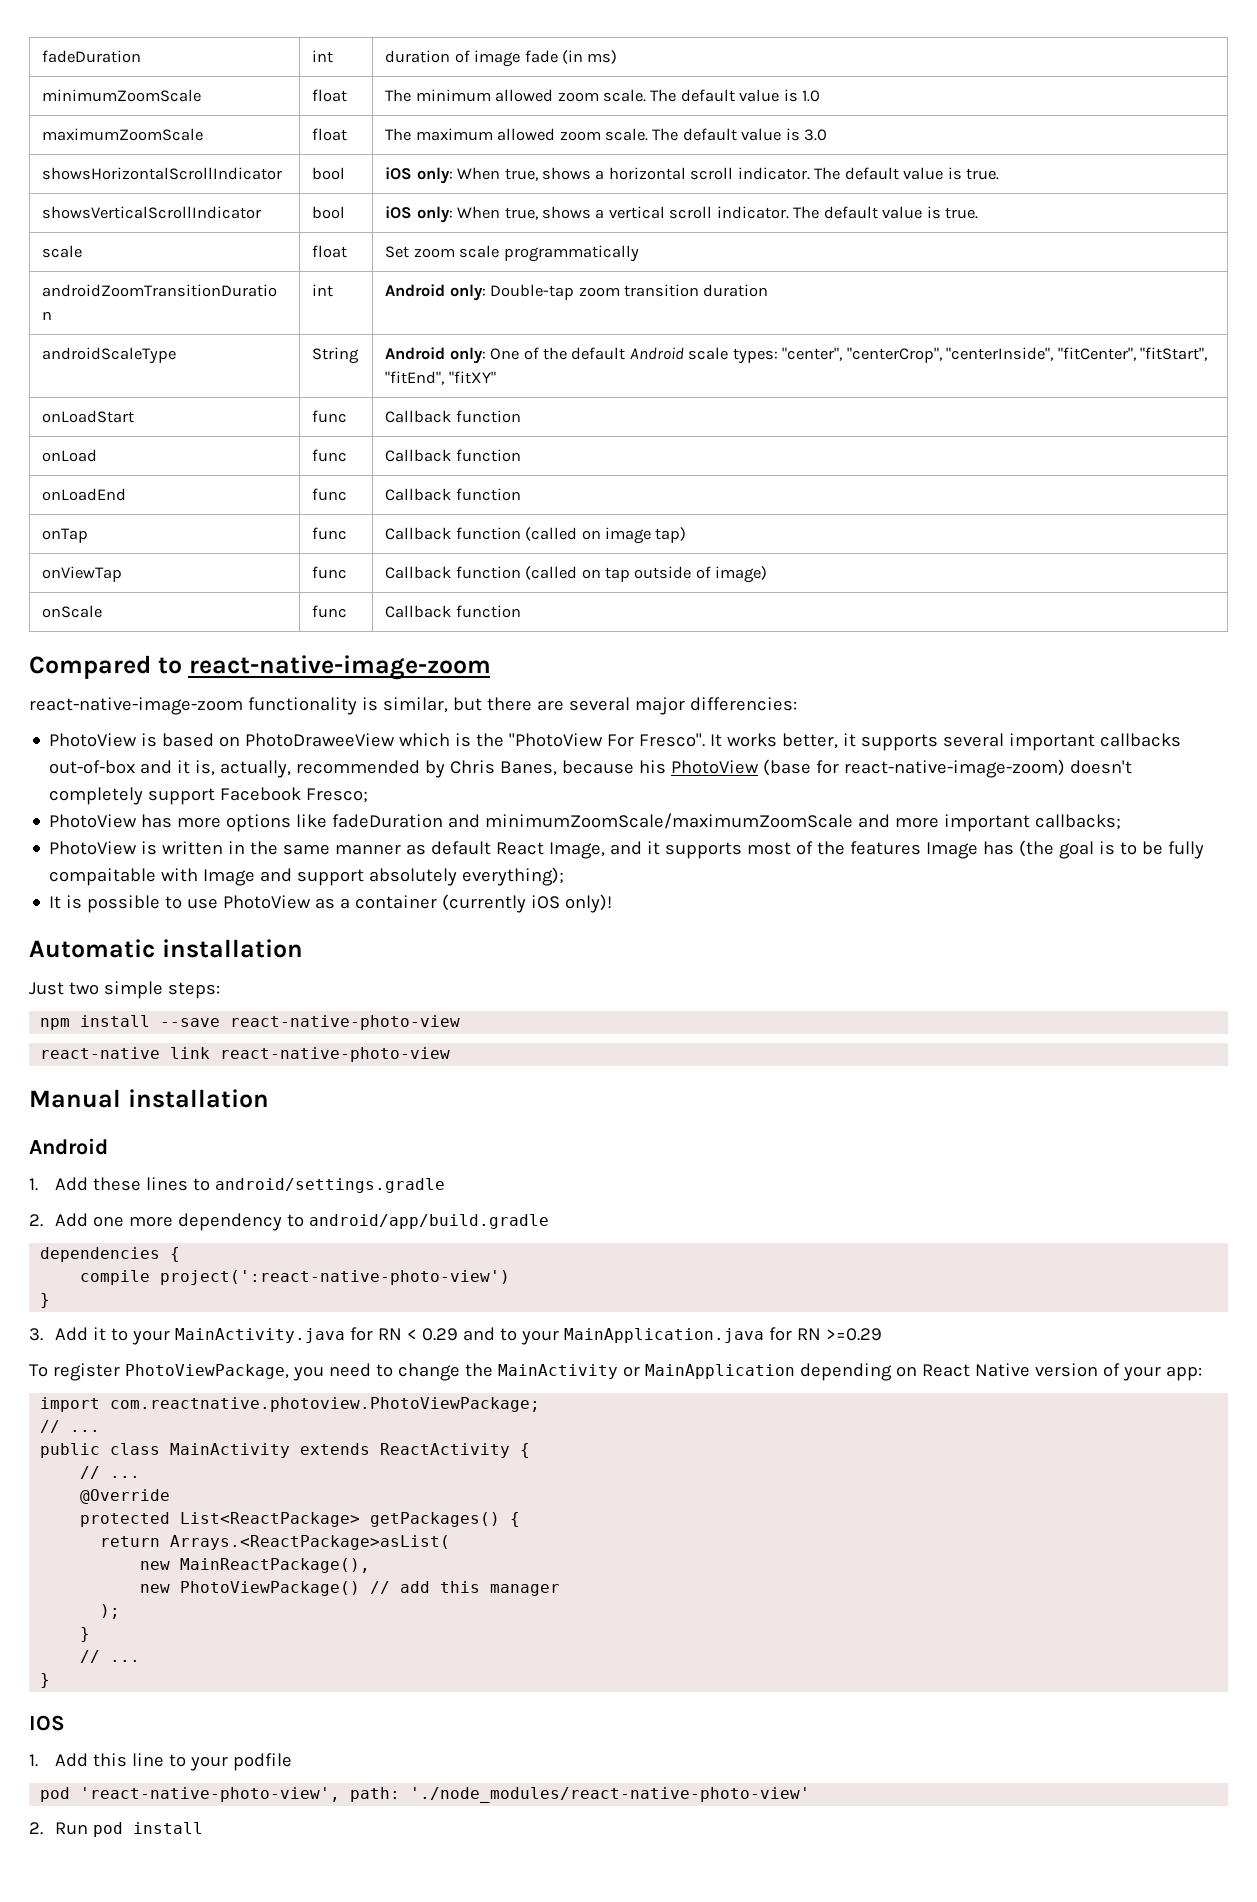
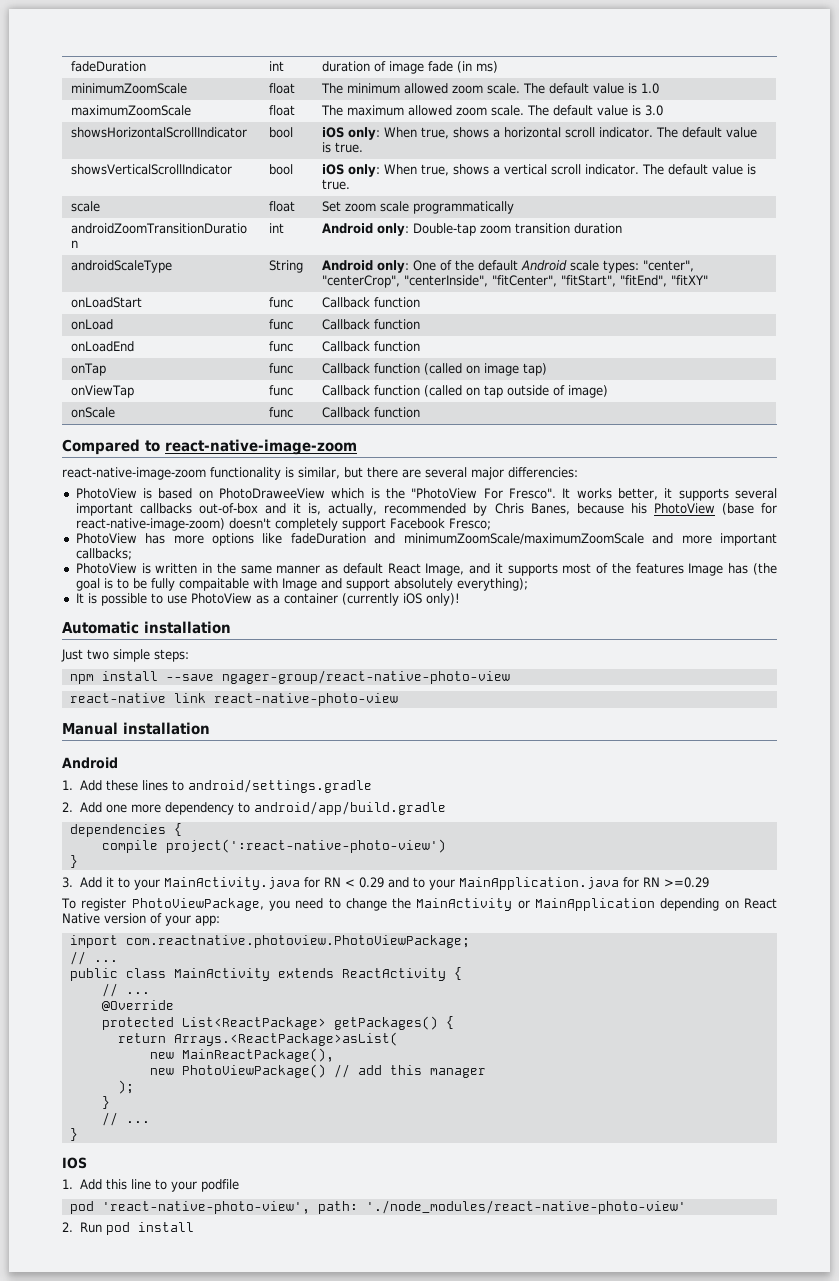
- npm install --save react-native-photo-view
+ npm install --save ngager-group/react-native-photo-view

